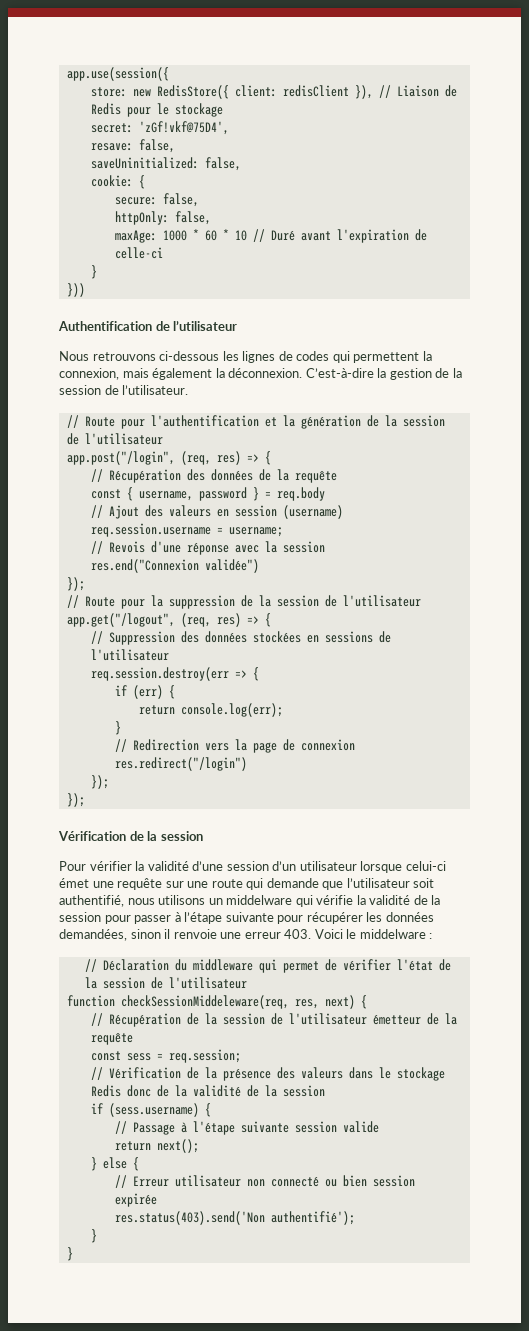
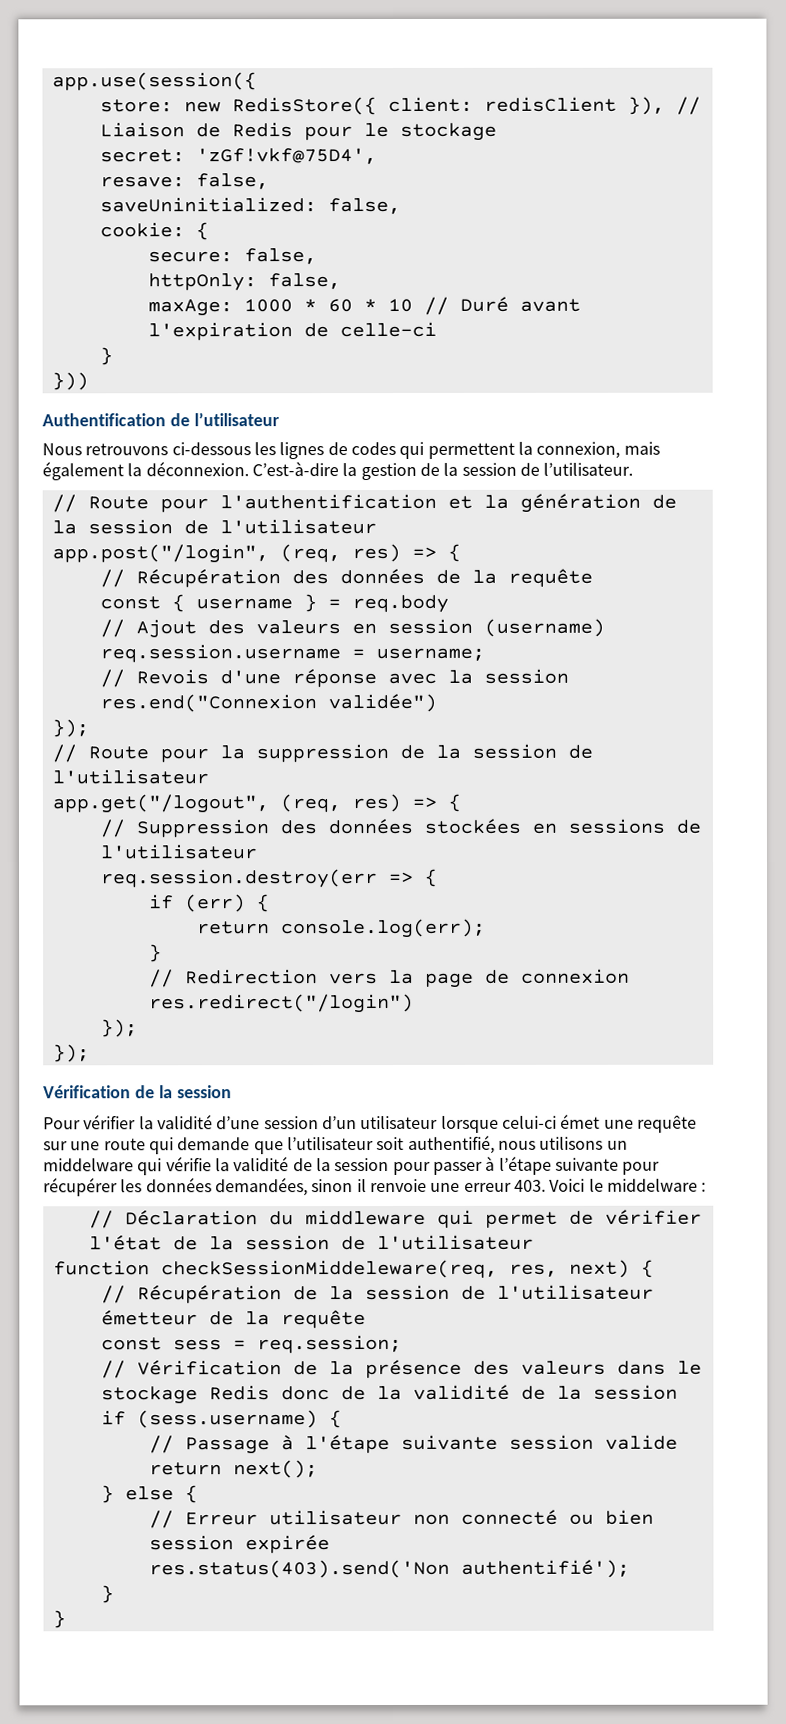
- const { username, password } = req.body
+ const { username } = req.body

